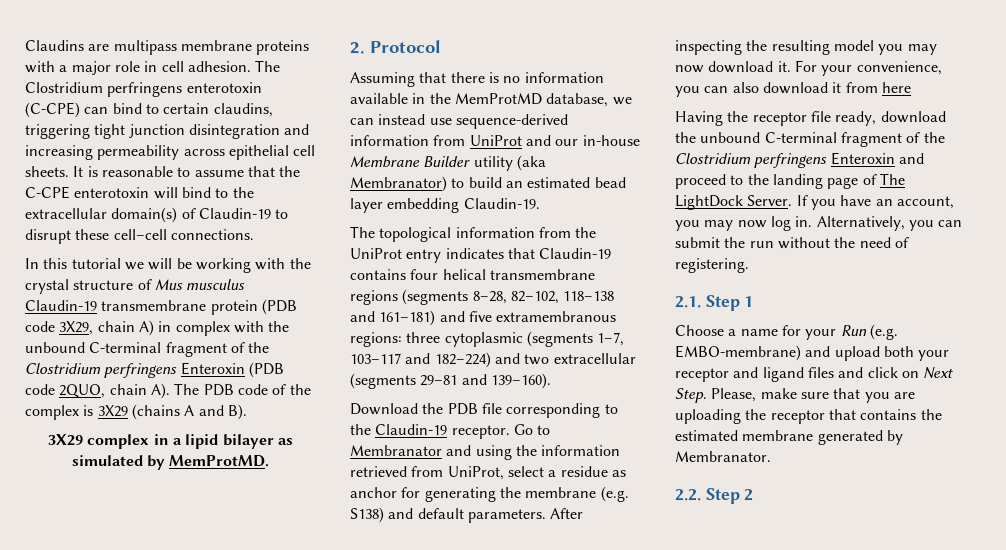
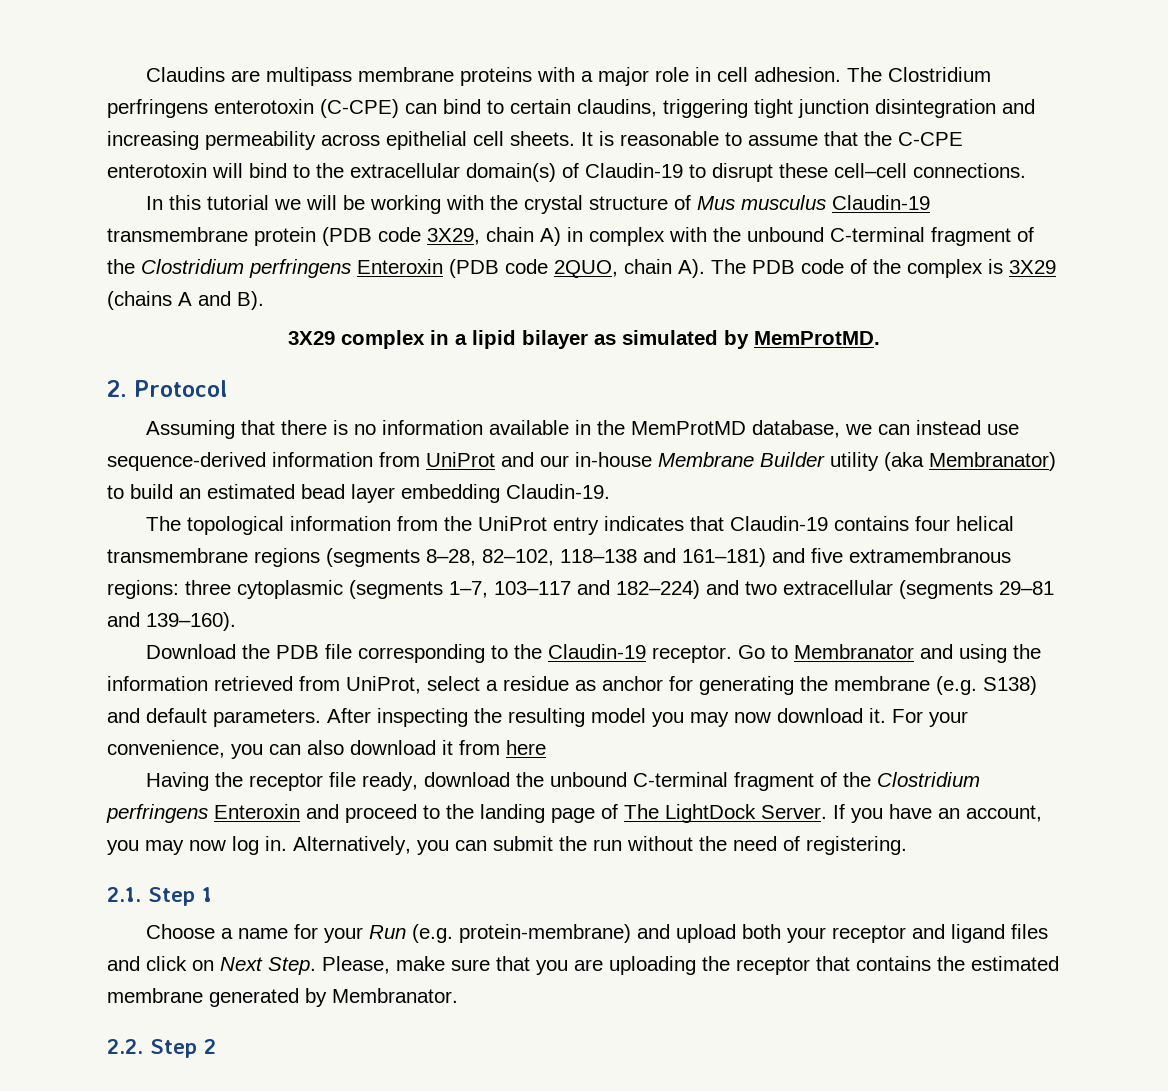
- Choose a name for your Run (e.g. EMBO-membrane) and upload both your receptor and ligand files and click on Next Step.
+ Choose a name for your Run (e.g. protein-membrane) and upload both your receptor and ligand files and click on Next Step.

